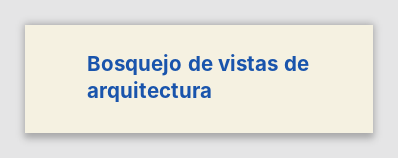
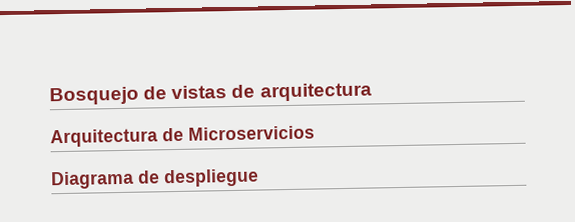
+ Arquitectura de Microservicios
+ Diagrama de despliegue

